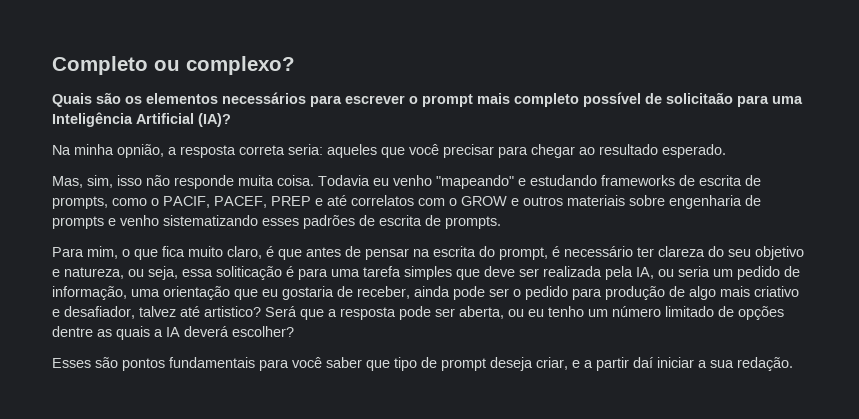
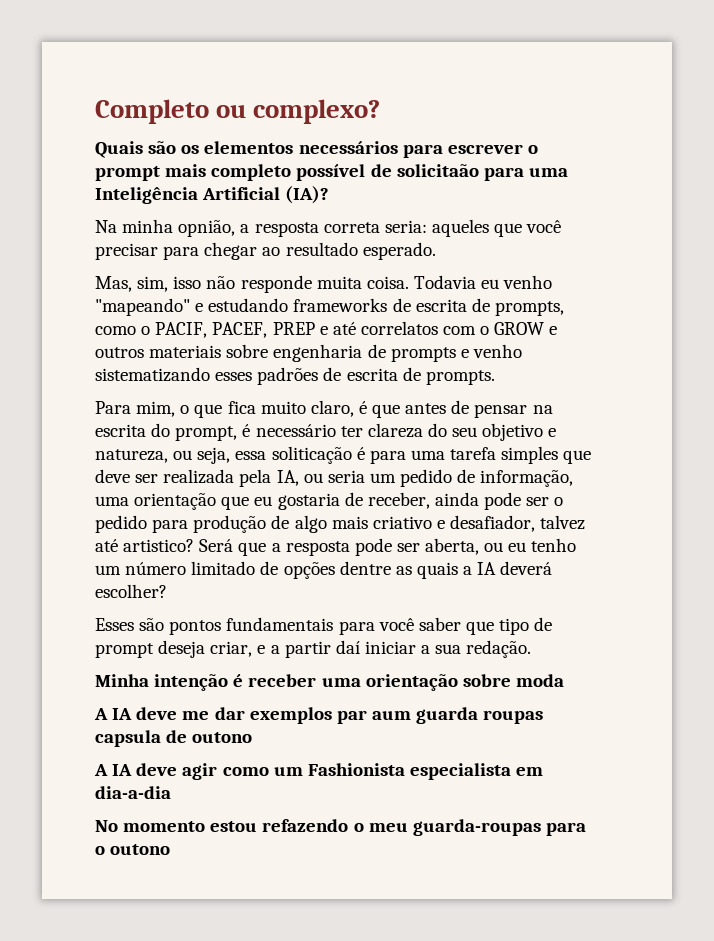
+ Minha intenção é receber uma orientação sobre moda
+ A IA deve me dar exemplos par aum guarda roupas capsula de outono
+ A IA deve agir como um Fashionista especialista em dia-a-dia
+ No momento estou refazendo o meu guarda-roupas para o outono

